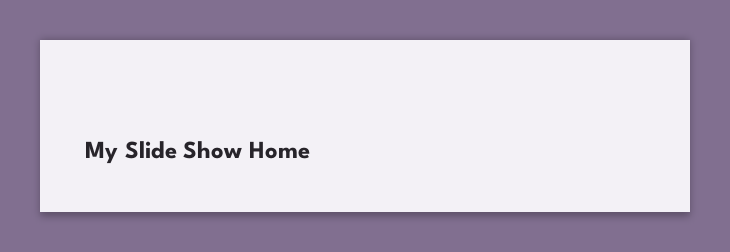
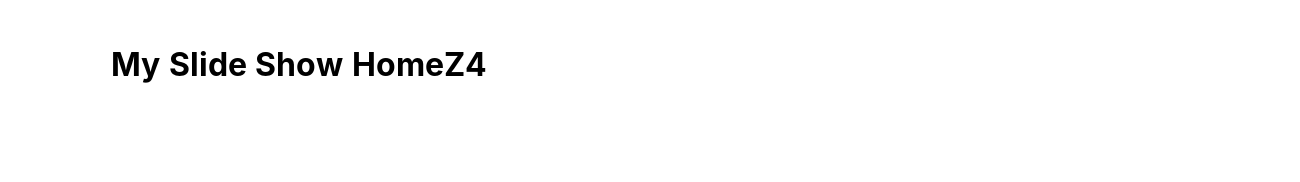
- My Slide Show Home
+ My Slide Show HomeZ4

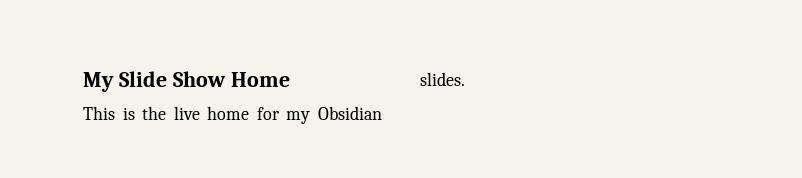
- My Slide Show HomeZ4
+ My Slide Show Home
+ This is the live home for my Obsidian slides.

